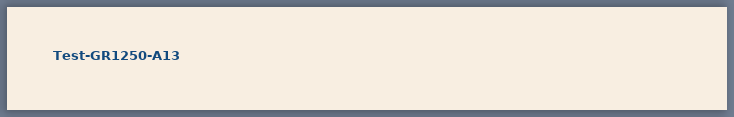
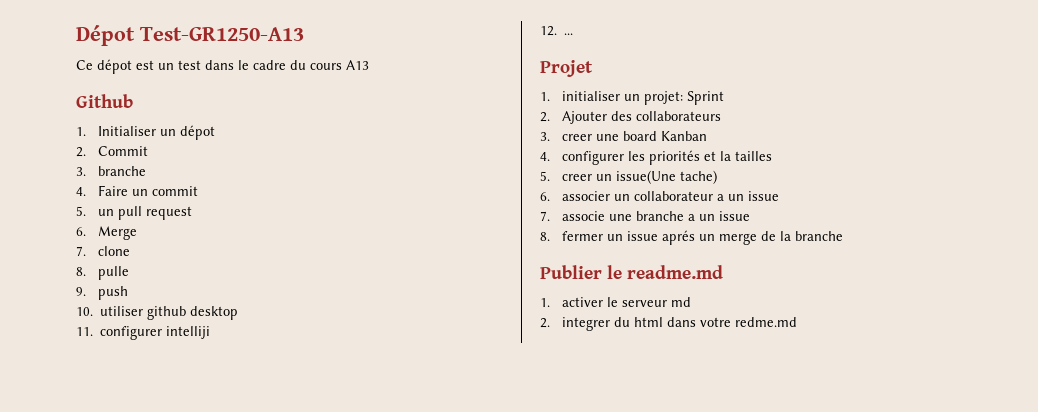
- Test-GR1250-A13
+ Dépot Test-GR1250-A13
+ Ce dépot est un test dans le cadre du cours A13
+ Github
+ 1. Initialiser un dépot
+ 2. Commit
+ 3. branche
+ 4. Faire un commit
+ 5. un pull request
+ 6. Merge
+ 7. clone
+ 8. pulle
+ 9. push
+ 10. utiliser github desktop
+ 11. configurer intelliji
+ 12. ...
+ Projet
+ 1. initialiser un projet: Sprint
+ 2. Ajouter des collaborateurs
+ 3. creer une board Kanban
+ 4. configurer les priorités et la tailles
+ 5. creer un issue(Une tache)
+ 6. associer un collaborateur a un issue
+ 7. associe une branche a un issue
+ 8. fermer un issue aprés un merge de la branche
+ Publier le readme.md
+ 1. activer le serveur md
+ 2. integrer du html dans votre redme.md

